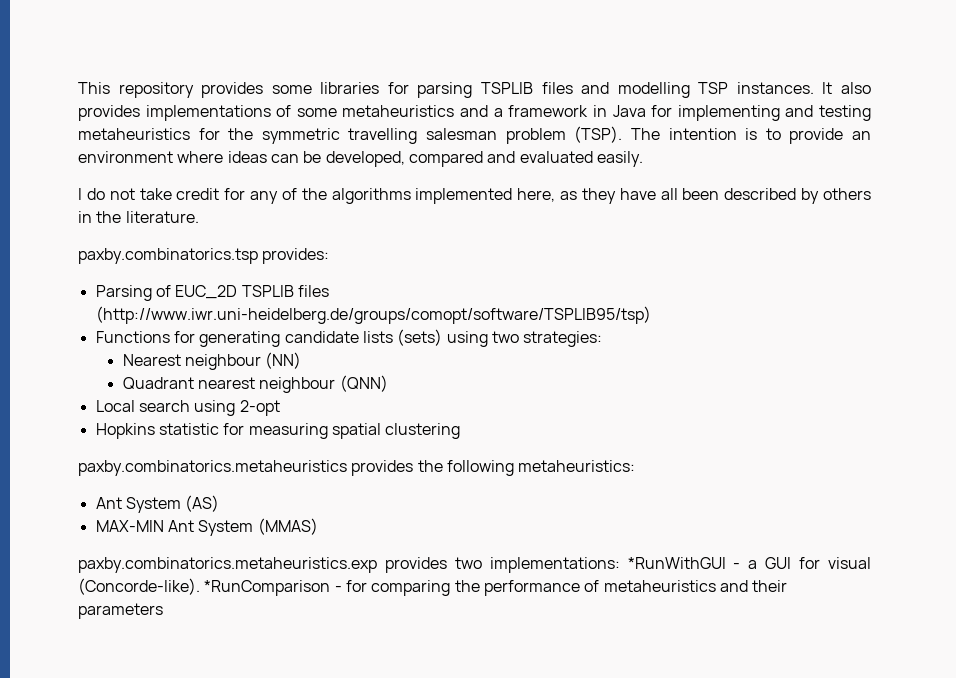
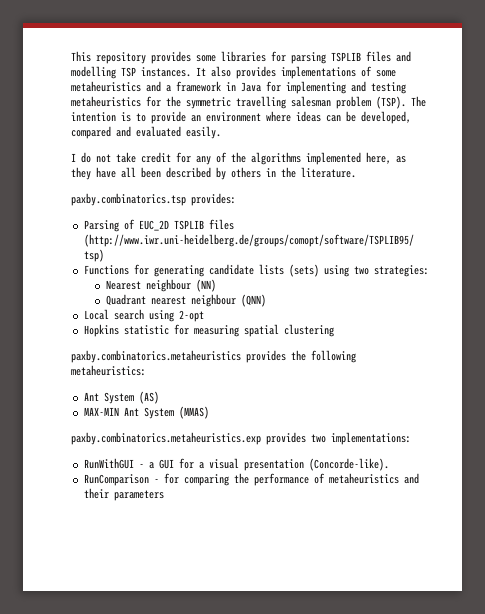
- paxby.combinatorics.metaheuristics.exp provides two implementations: *RunWithGUI - a GUI for visual (Concorde-like). *RunComparison - for comparing the performance of metaheuristics and their parameters
+ paxby.combinatorics.metaheuristics.exp provides two implementations:
+ RunWithGUI - a GUI for a visual presentation (Concorde-like).
+ RunComparison - for comparing the performance of metaheuristics and their parameters

